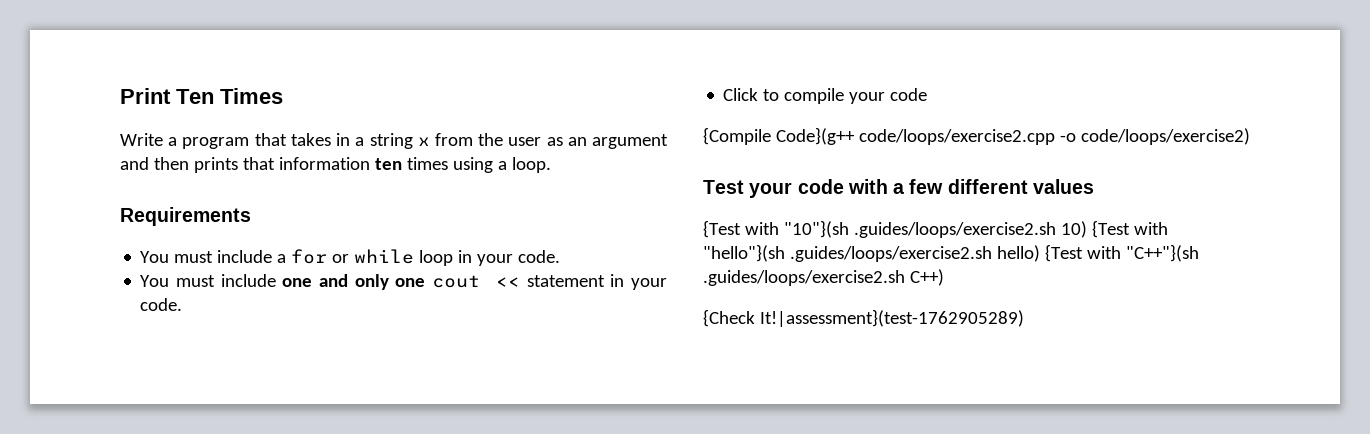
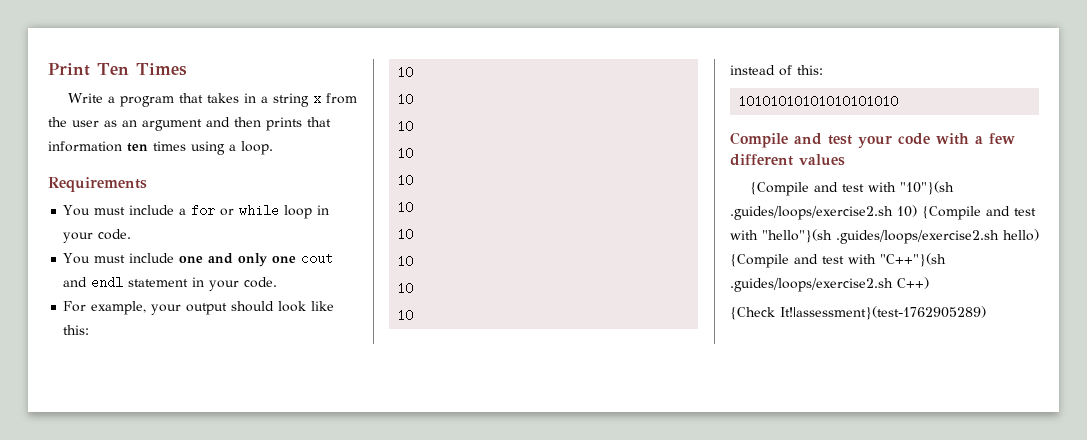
- You must include one and only one cout << statement in your code.
+ You must include one and only one cout and endl statement in your code.
- Click to compile your code
- {Compile Code}(g++ code/loops/exercise2.cpp -o code/loops/exercise2)
- Test your code with a few different values
+ For example, your output should look like this:
+ 10
+ 10
+ 10
+ 10
+ 10
+ 10
+ 10
+ 10
+ 10
+ 10
+ instead of this:
+ 10101010101010101010
+ Compile and test your code with a few different values
- {Test with "10"}(sh .guides/loops/exercise2.sh 10) {Test with "hello"}(sh .guides/loops/exercise2.sh hello) {Test with "C++"}(sh .guides/loops/exercise2.sh C++)
+ {Compile and test with "10"}(sh .guides/loops/exercise2.sh 10) {Compile and test with "hello"}(sh .guides/loops/exercise2.sh hello) {Compile and test with "C++"}(sh .guides/loops/exercise2.sh C++)

